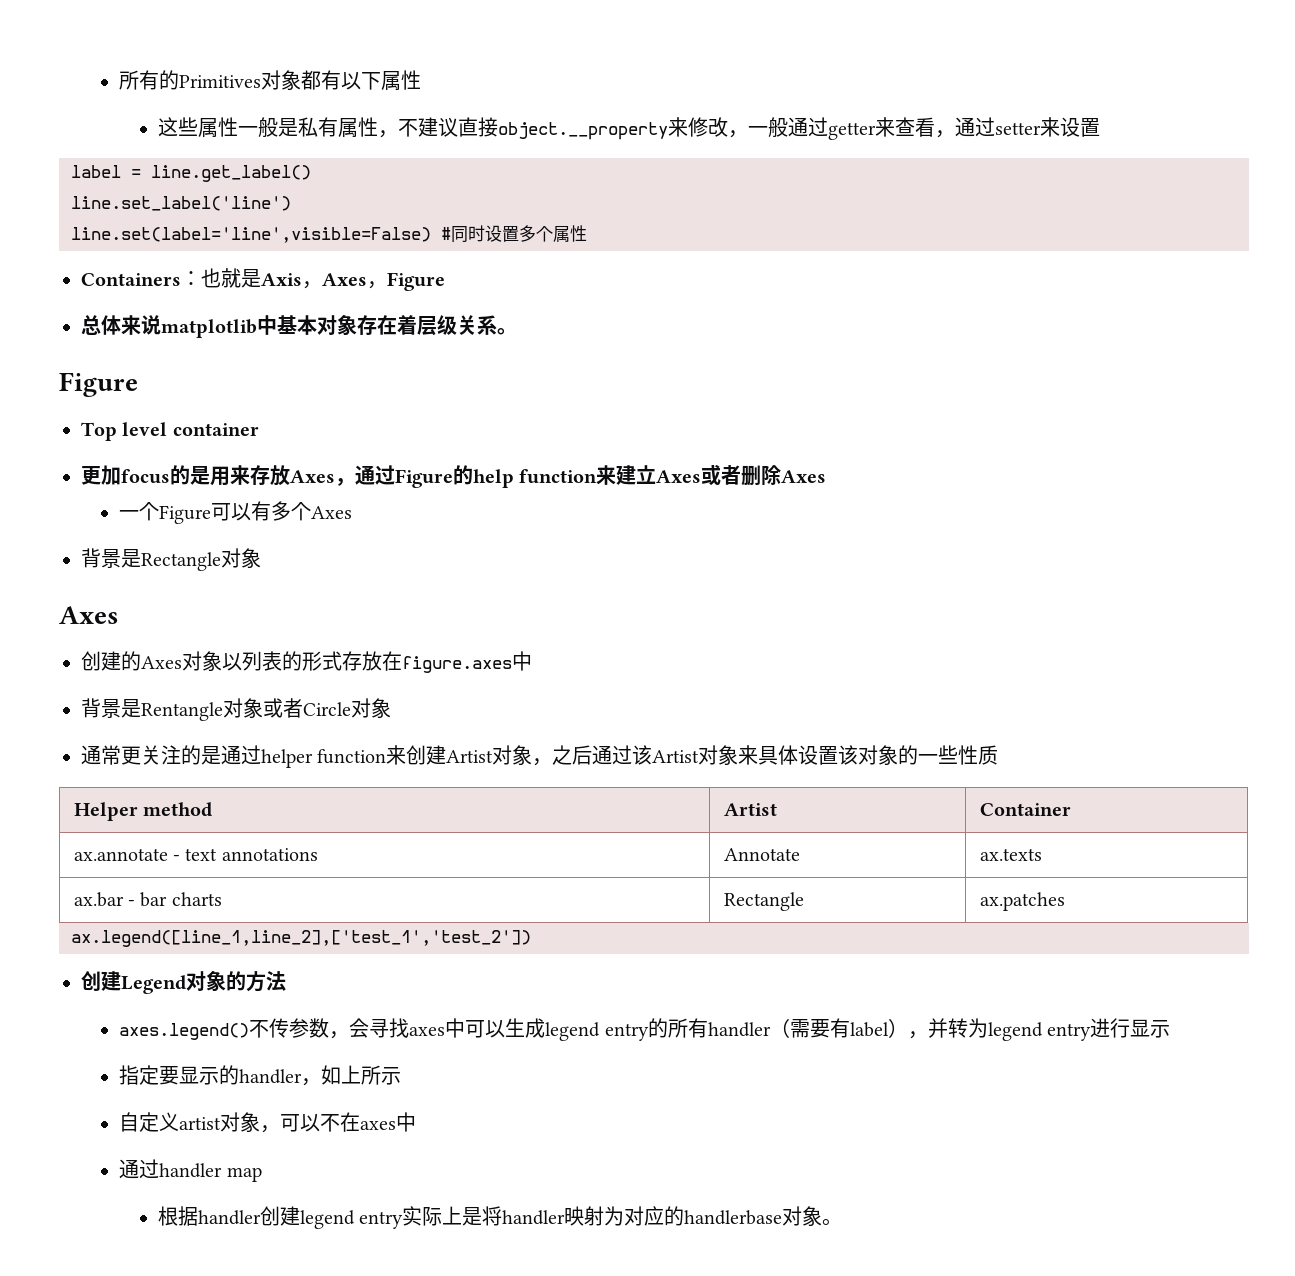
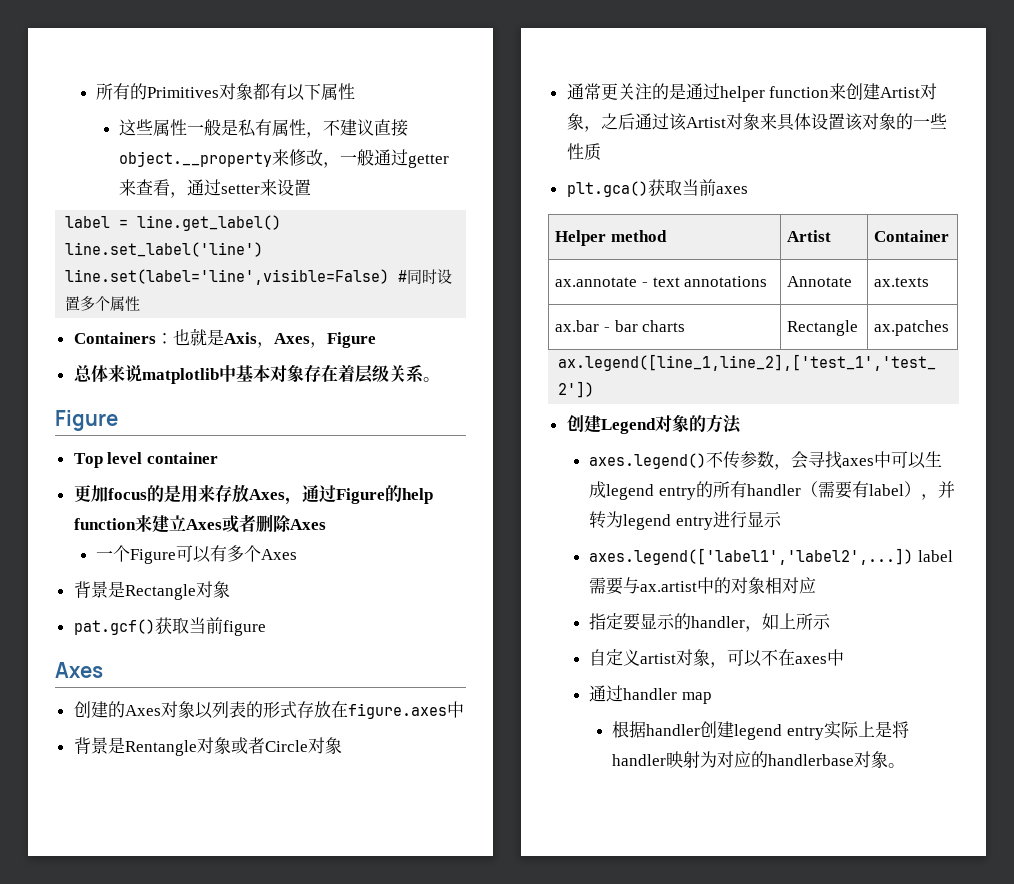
+ pat.gcf()获取当前figure
+ plt.gca()获取当前axes
+ axes.legend(['label1','label2',...]) label需要与ax.artist中的对象相对应

